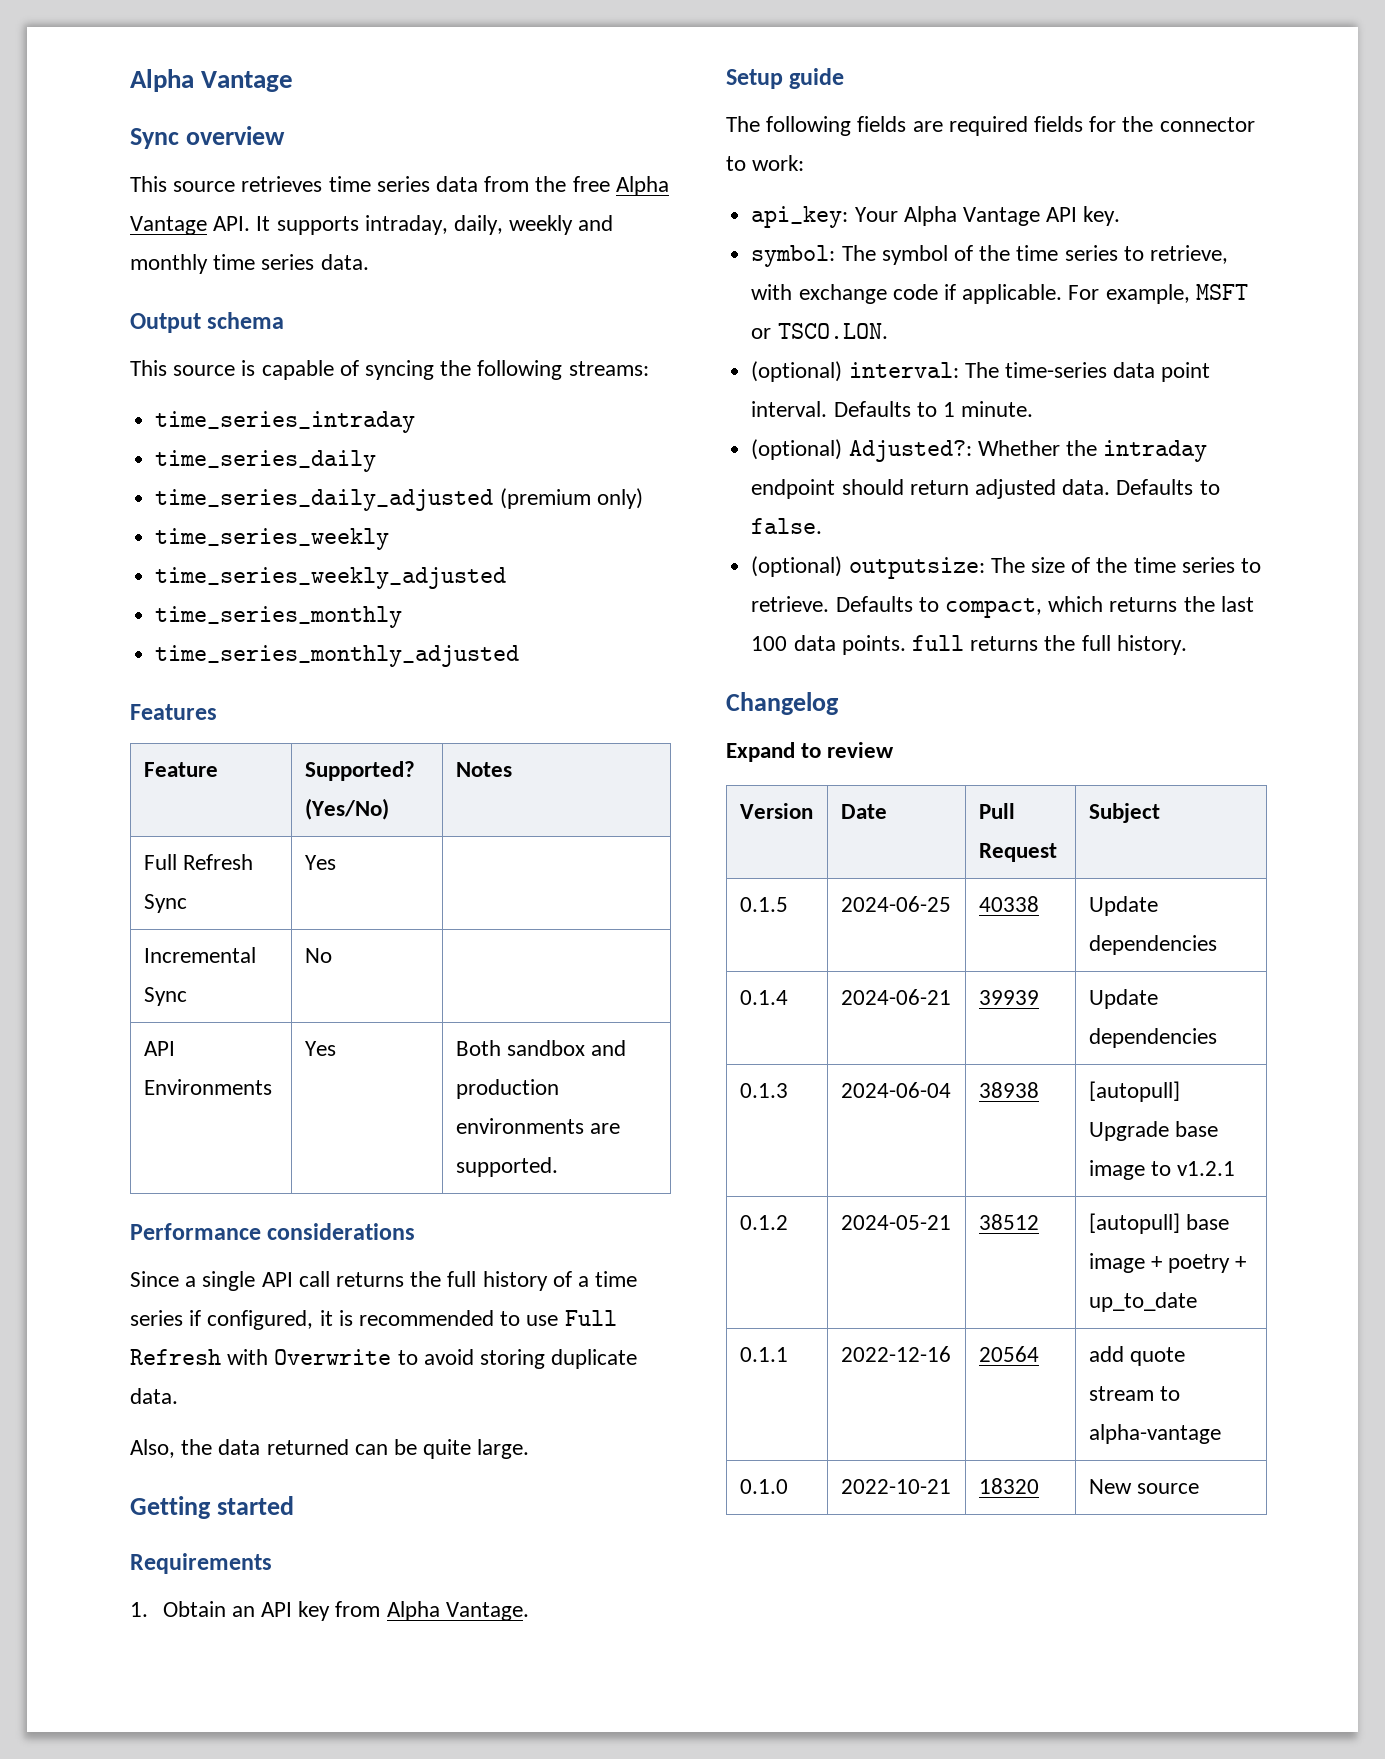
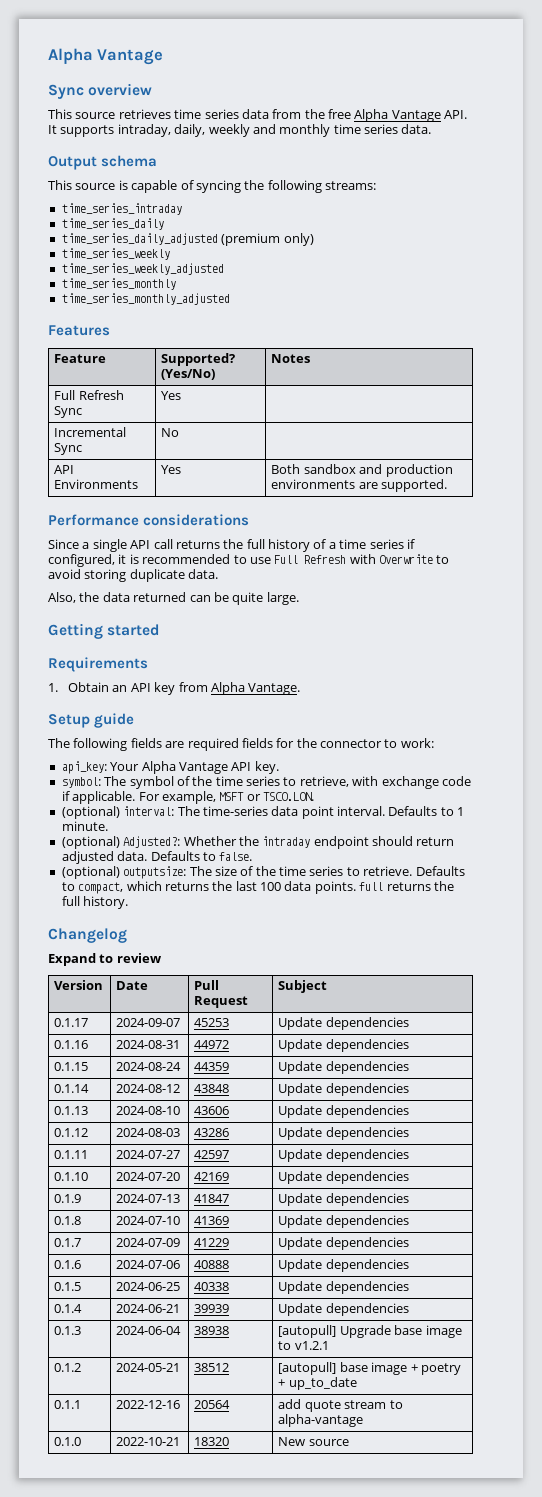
+ 0.1.17 | 2024-09-07 | 45253 | Update dependencies
+ 0.1.16 | 2024-08-31 | 44972 | Update dependencies
+ 0.1.15 | 2024-08-24 | 44359 | Update dependencies
+ 0.1.14 | 2024-08-12 | 43848 | Update dependencies
+ 0.1.13 | 2024-08-10 | 43606 | Update dependencies
+ 0.1.12 | 2024-08-03 | 43286 | Update dependencies
+ 0.1.11 | 2024-07-27 | 42597 | Update dependencies
+ 0.1.10 | 2024-07-20 | 42169 | Update dependencies
+ 0.1.9 | 2024-07-13 | 41847 | Update dependencies
+ 0.1.8 | 2024-07-10 | 41369 | Update dependencies
+ 0.1.7 | 2024-07-09 | 41229 | Update dependencies
+ 0.1.6 | 2024-07-06 | 40888 | Update dependencies

